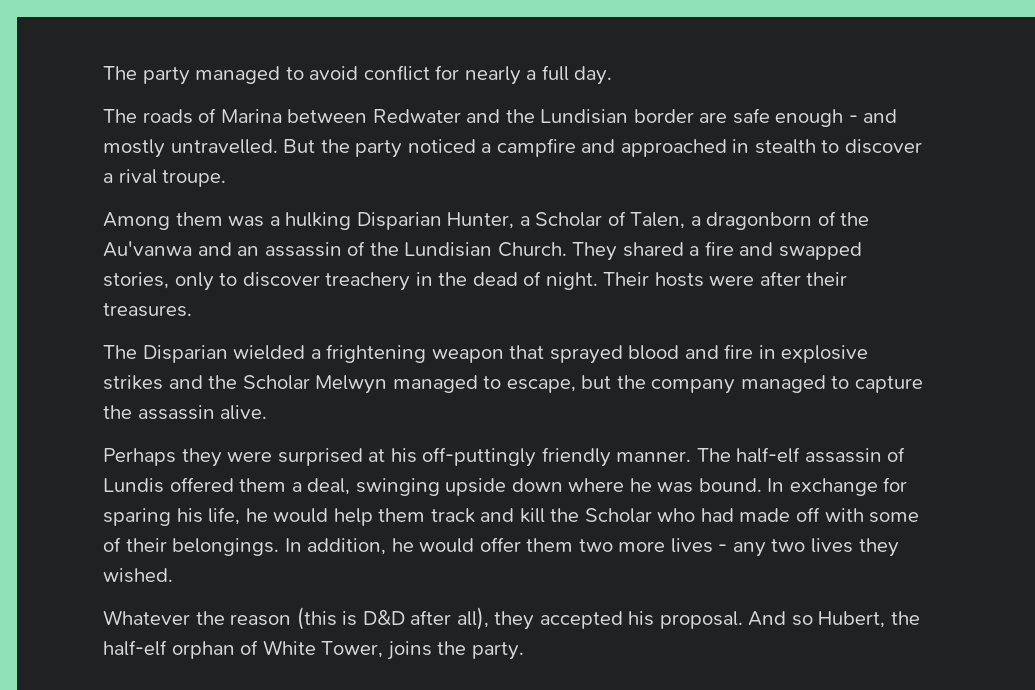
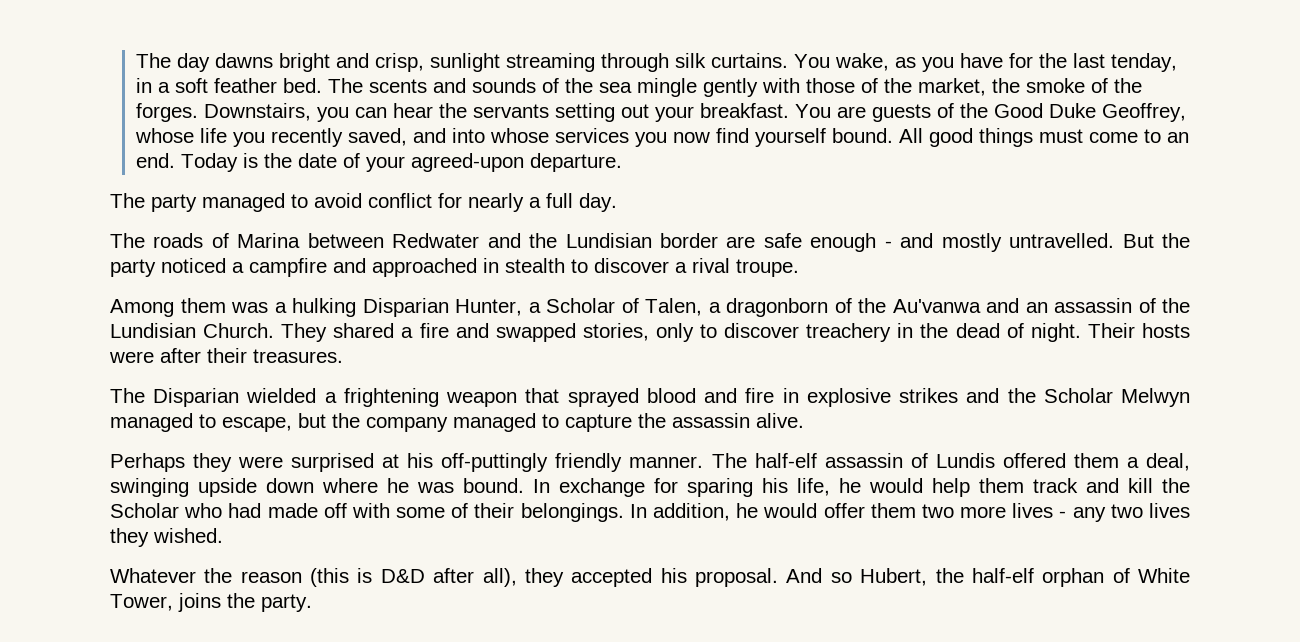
+ The day dawns bright and crisp, sunlight streaming through silk curtains. You wake, as you have for the last tenday, in a soft feather bed. The scents and sounds of the sea mingle gently with those of the market, the smoke of the forges. Downstairs, you can hear the servants setting out your breakfast. You are guests of the Good Duke Geoffrey, whose life you recently saved, and into whose services you now find yourself bound. All good things must come to an end. Today is the date of your agreed-upon departure.

